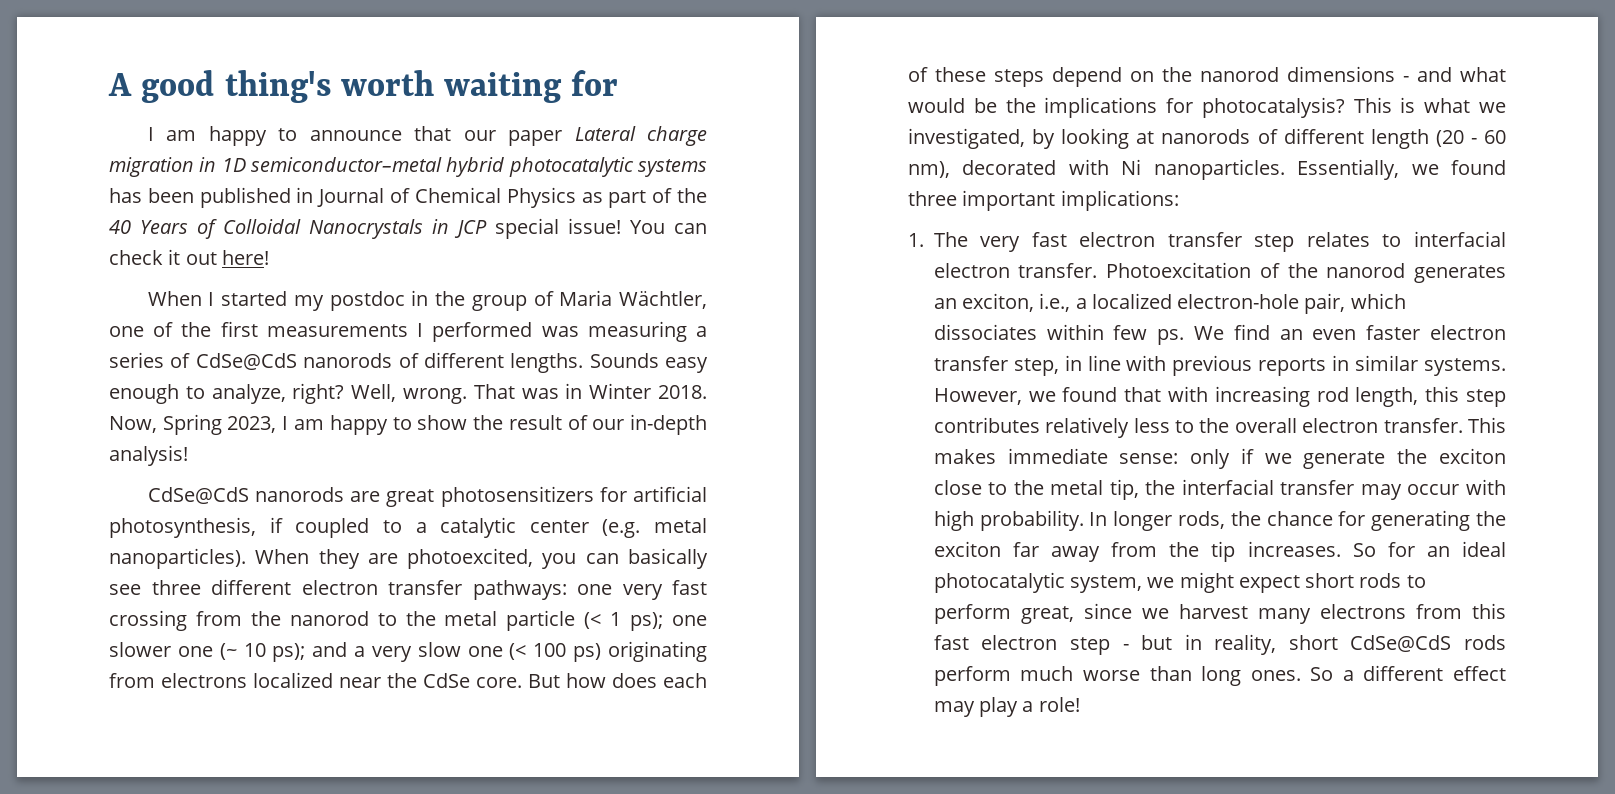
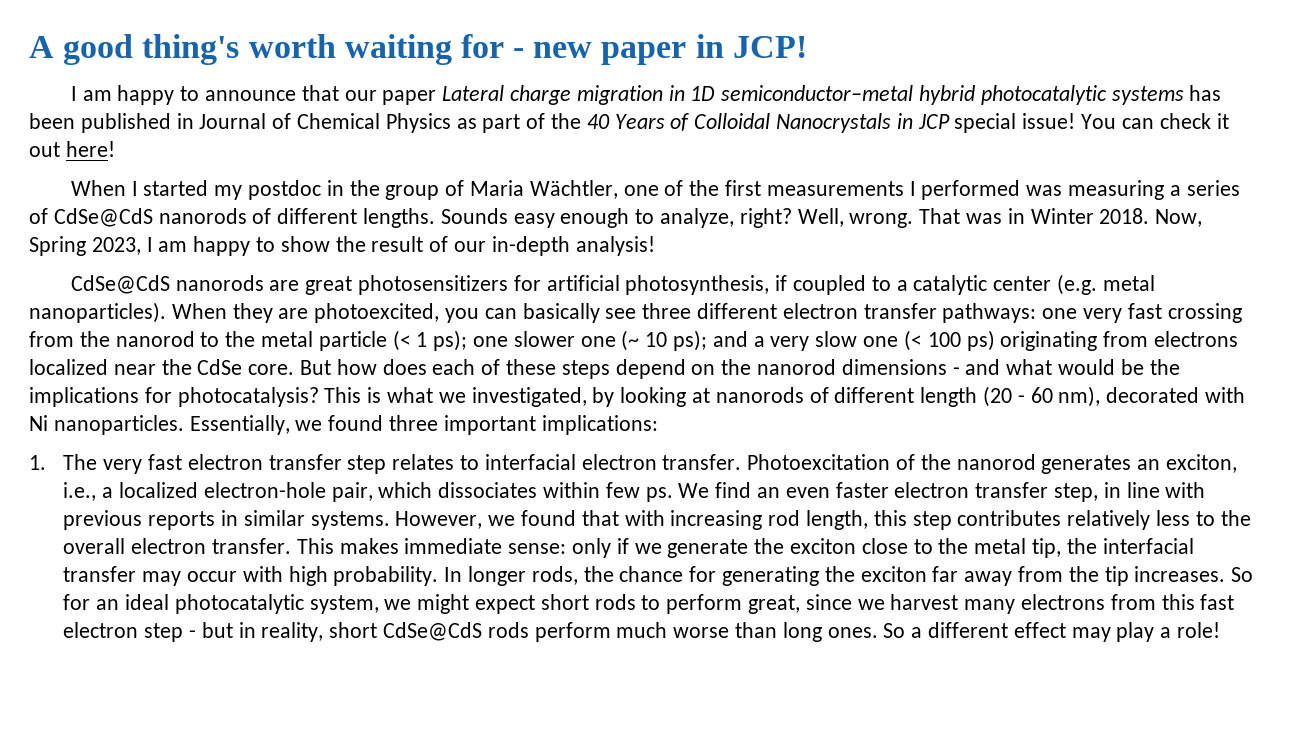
- A good thing's worth waiting for
+ A good thing's worth waiting for - new paper in JCP!

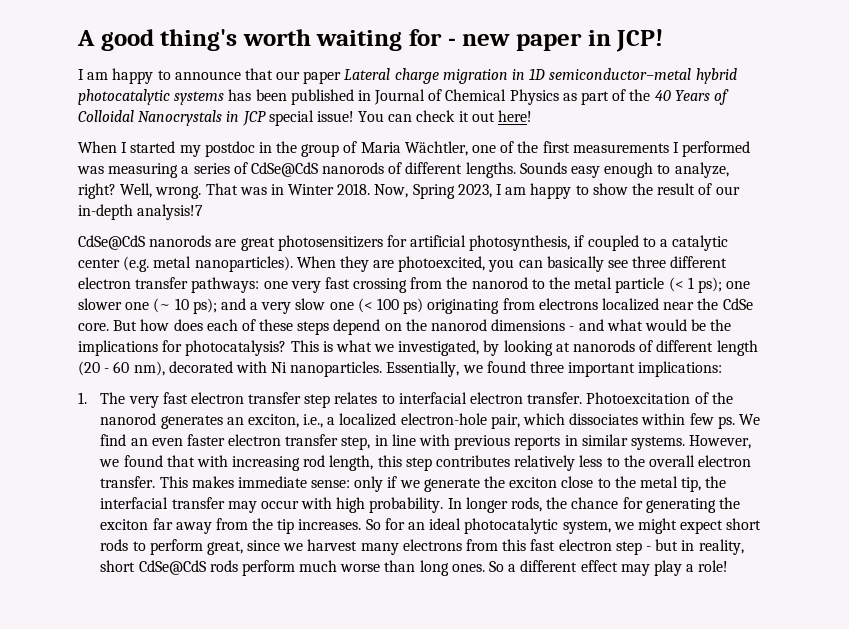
- Now, Spring 2023, I am happy to show the result of our in-depth analysis!
+ Now, Spring 2023, I am happy to show the result of our in-depth analysis!7

